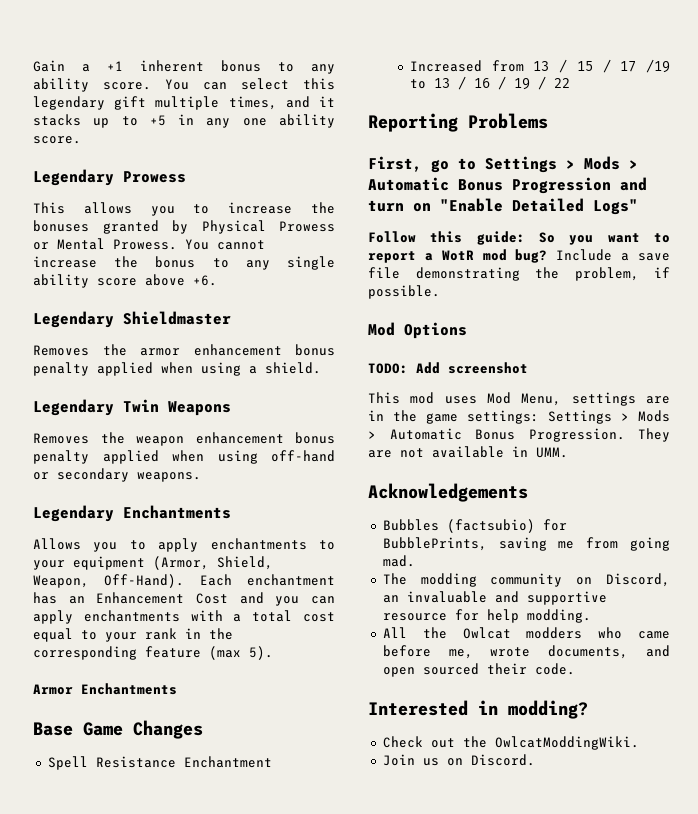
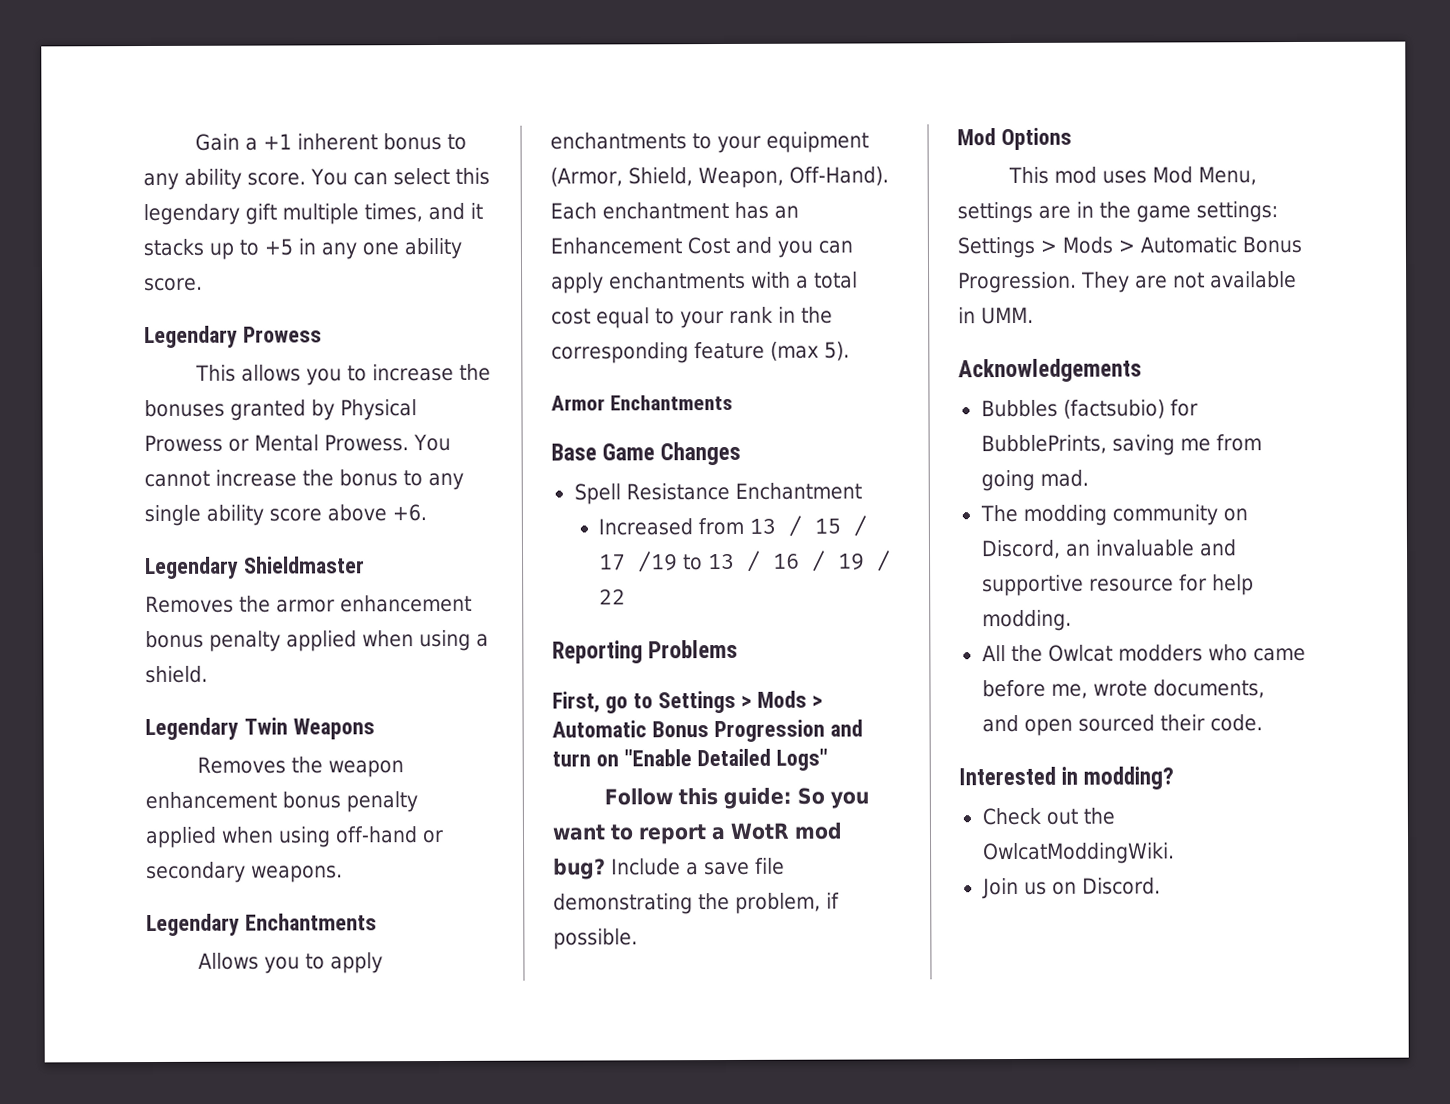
- TODO: Add screenshot

